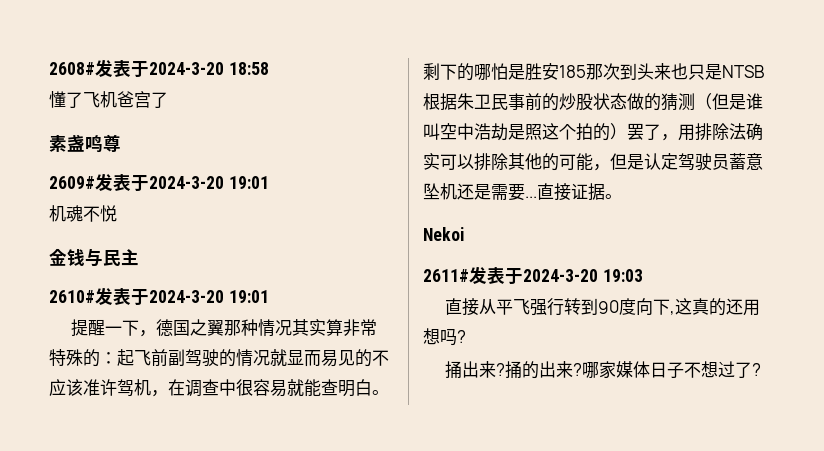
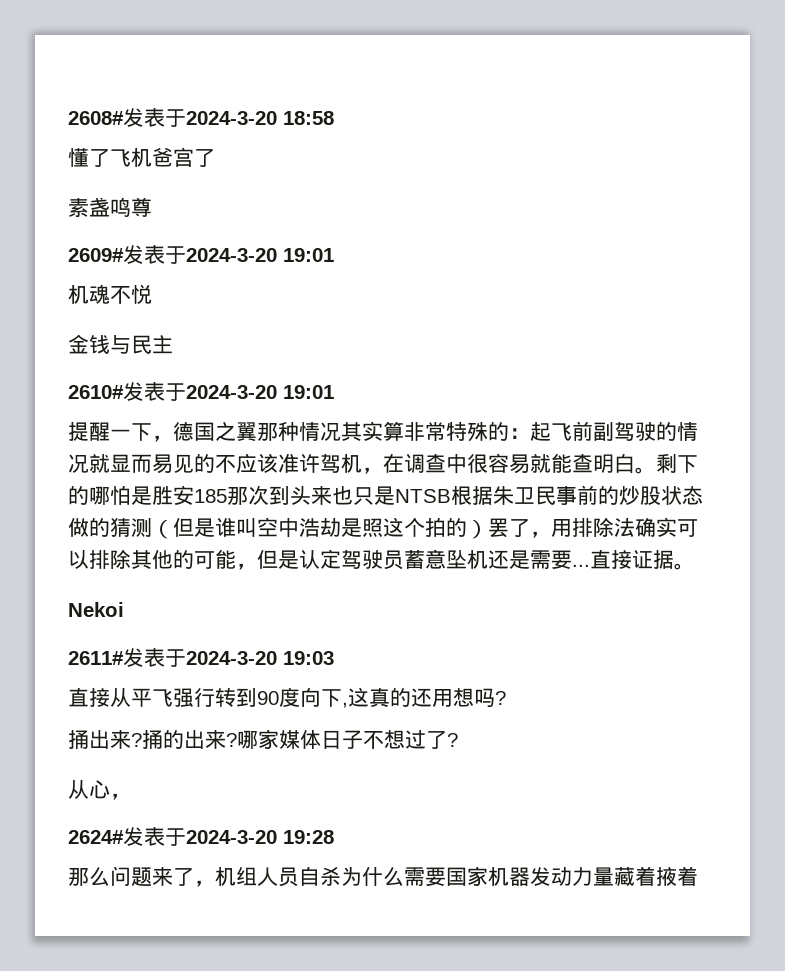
+ 从心，
+ 2624#发表于2024-3-20 19:28
+ 那么问题来了，机组人员自杀为什么需要国家机器发动力量藏着掖着

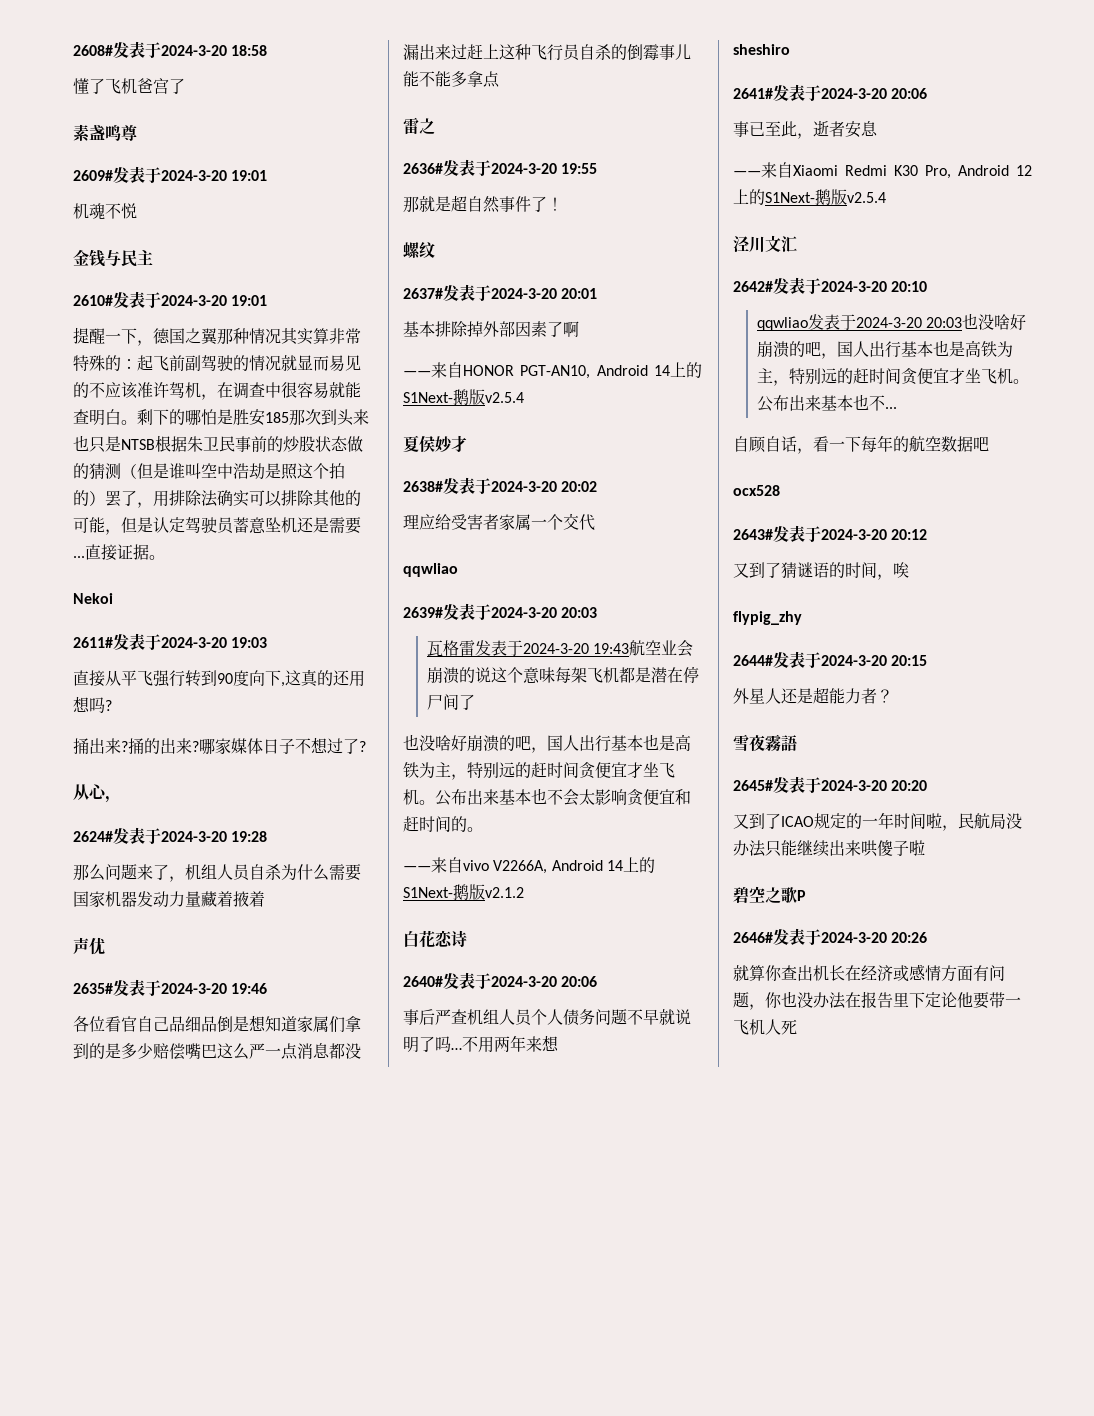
+ 声优
+ 2635#发表于2024-3-20 19:46
+ 各位看官自己品细品倒是想知道家属们拿到的是多少赔偿嘴巴这么严一点消息都没漏出来过赶上这种飞行员自杀的倒霉事儿能不能多拿点
+ 雷之
+ 2636#发表于2024-3-20 19:55
+ 那就是超自然事件了！
+ 螺纹
+ 2637#发表于2024-3-20 20:01
+ 基本排除掉外部因素了啊
+ ——来自HONOR PGT-AN10, Android 14上的S1Next-鹅版v2.5.4
+ 夏侯妙才
+ 2638#发表于2024-3-20 20:02
+ 理应给受害者家属一个交代
+ qqwliao
+ 2639#发表于2024-3-20 20:03
+ 瓦格雷发表于2024-3-20 19:43航空业会崩溃的说这个意味每架飞机都是潜在停尸间了
+ 也没啥好崩溃的吧，国人出行基本也是高铁为主，特别远的赶时间贪便宜才坐飞机。公布出来基本也不会太影响贪便宜和赶时间的。
+ ——来自vivo V2266A, Android 14上的S1Next-鹅版v2.1.2
+ 白花恋诗
+ 2640#发表于2024-3-20 20:06
+ 事后严查机组人员个人债务问题不早就说明了吗…不用两年来想
+ sheshiro
+ 2641#发表于2024-3-20 20:06
+ 事已至此，逝者安息
+ ——来自Xiaomi Redmi K30 Pro, Android 12上的S1Next-鹅版v2.5.4
+ 泾川文汇
+ 2642#发表于2024-3-20 20:10
+ qqwliao发表于2024-3-20 20:03也没啥好崩溃的吧，国人出行基本也是高铁为主，特别远的赶时间贪便宜才坐飞机。公布出来基本也不...
+ 自顾自话，看一下每年的航空数据吧
+ ocx528
+ 2643#发表于2024-3-20 20:12
+ 又到了猜谜语的时间，唉
+ flypig_zhy
+ 2644#发表于2024-3-20 20:15
+ 外星人还是超能力者？
+ 雪夜霧語
+ 2645#发表于2024-3-20 20:20
+ 又到了ICAO规定的一年时间啦，民航局没办法只能继续出来哄傻子啦
+ 碧空之歌P
+ 2646#发表于2024-3-20 20:26
+ 就算你查出机长在经济或感情方面有问题，你也没办法在报告里下定论他要带一飞机人死

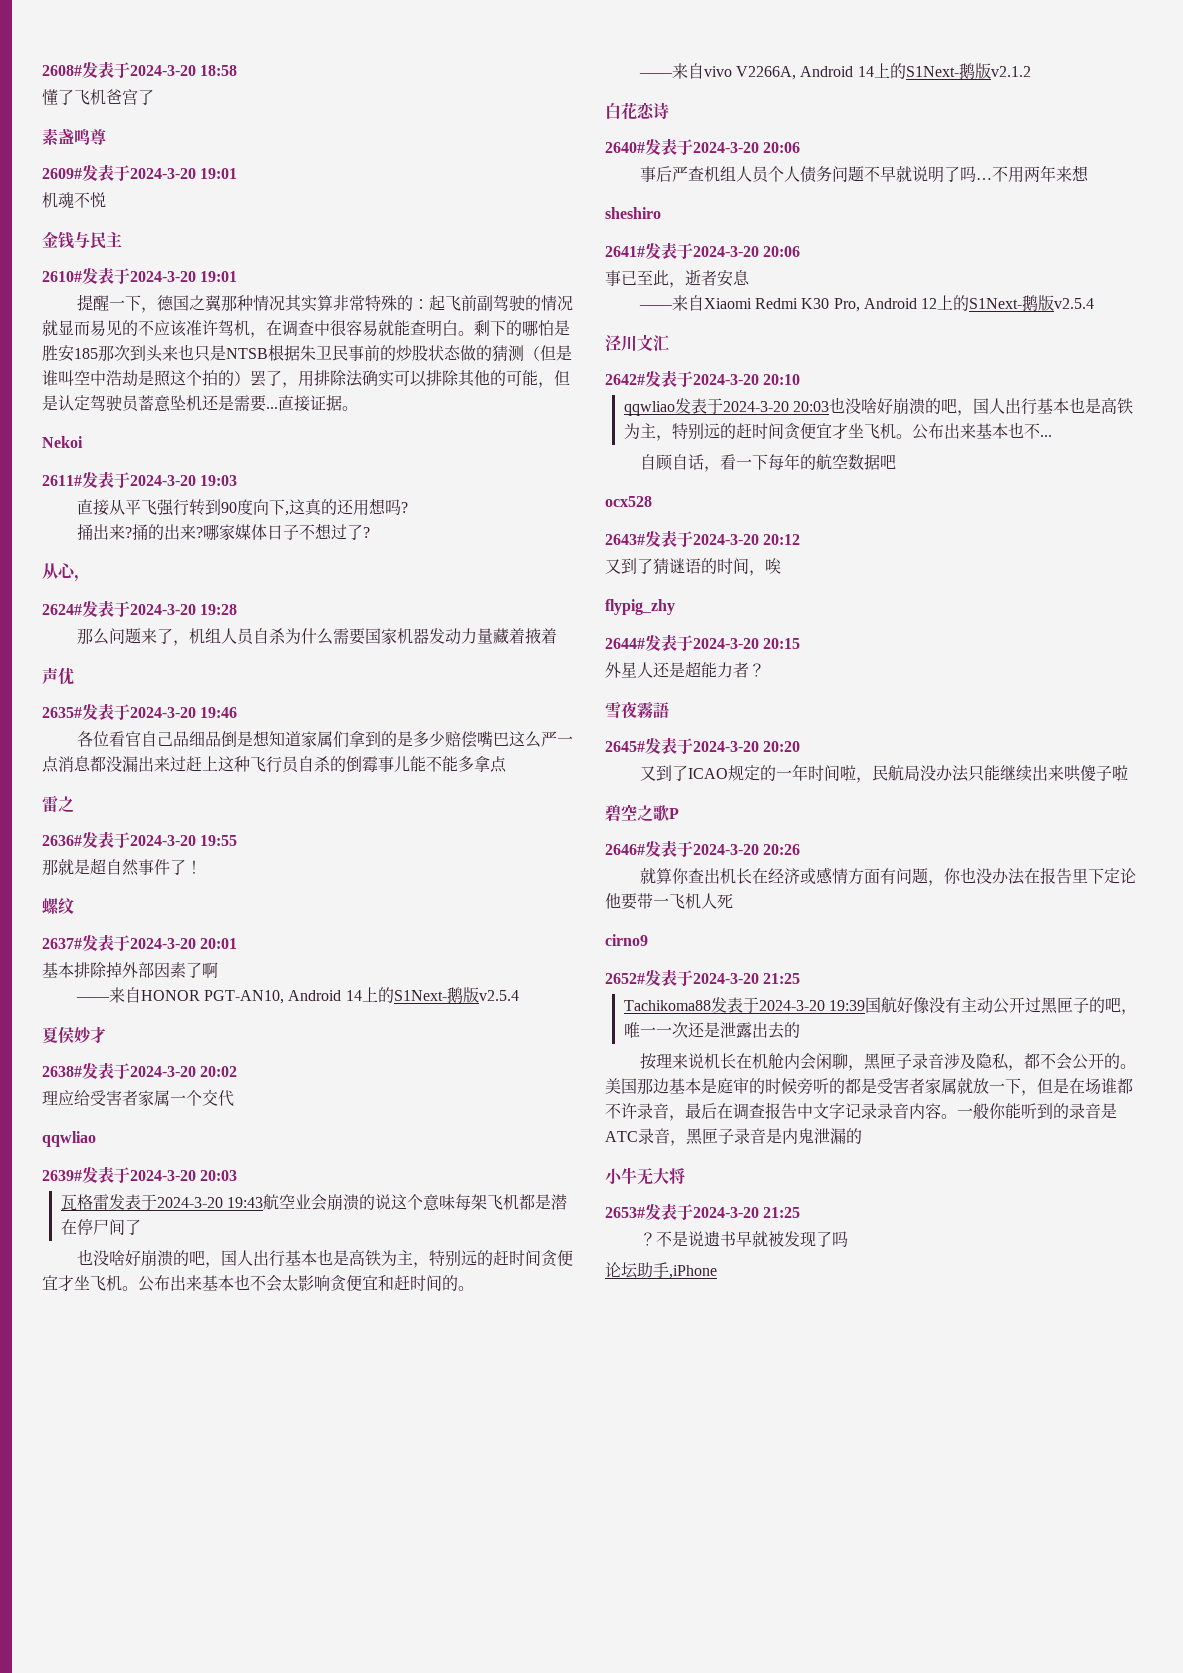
+ cirno9
+ 2652#发表于2024-3-20 21:25
+ Tachikoma88发表于2024-3-20 19:39国航好像没有主动公开过黑匣子的吧，唯一一次还是泄露出去的
+ 按理来说机长在机舱内会闲聊，黑匣子录音涉及隐私，都不会公开的。美国那边基本是庭审的时候旁听的都是受害者家属就放一下，但是在场谁都不许录音，最后在调查报告中文字记录录音内容。一般你能听到的录音是ATC录音，黑匣子录音是内鬼泄漏的
+ 小牛无大将
+ 2653#发表于2024-3-20 21:25
+ ？不是说遗书早就被发现了吗
+ 论坛助手,iPhone

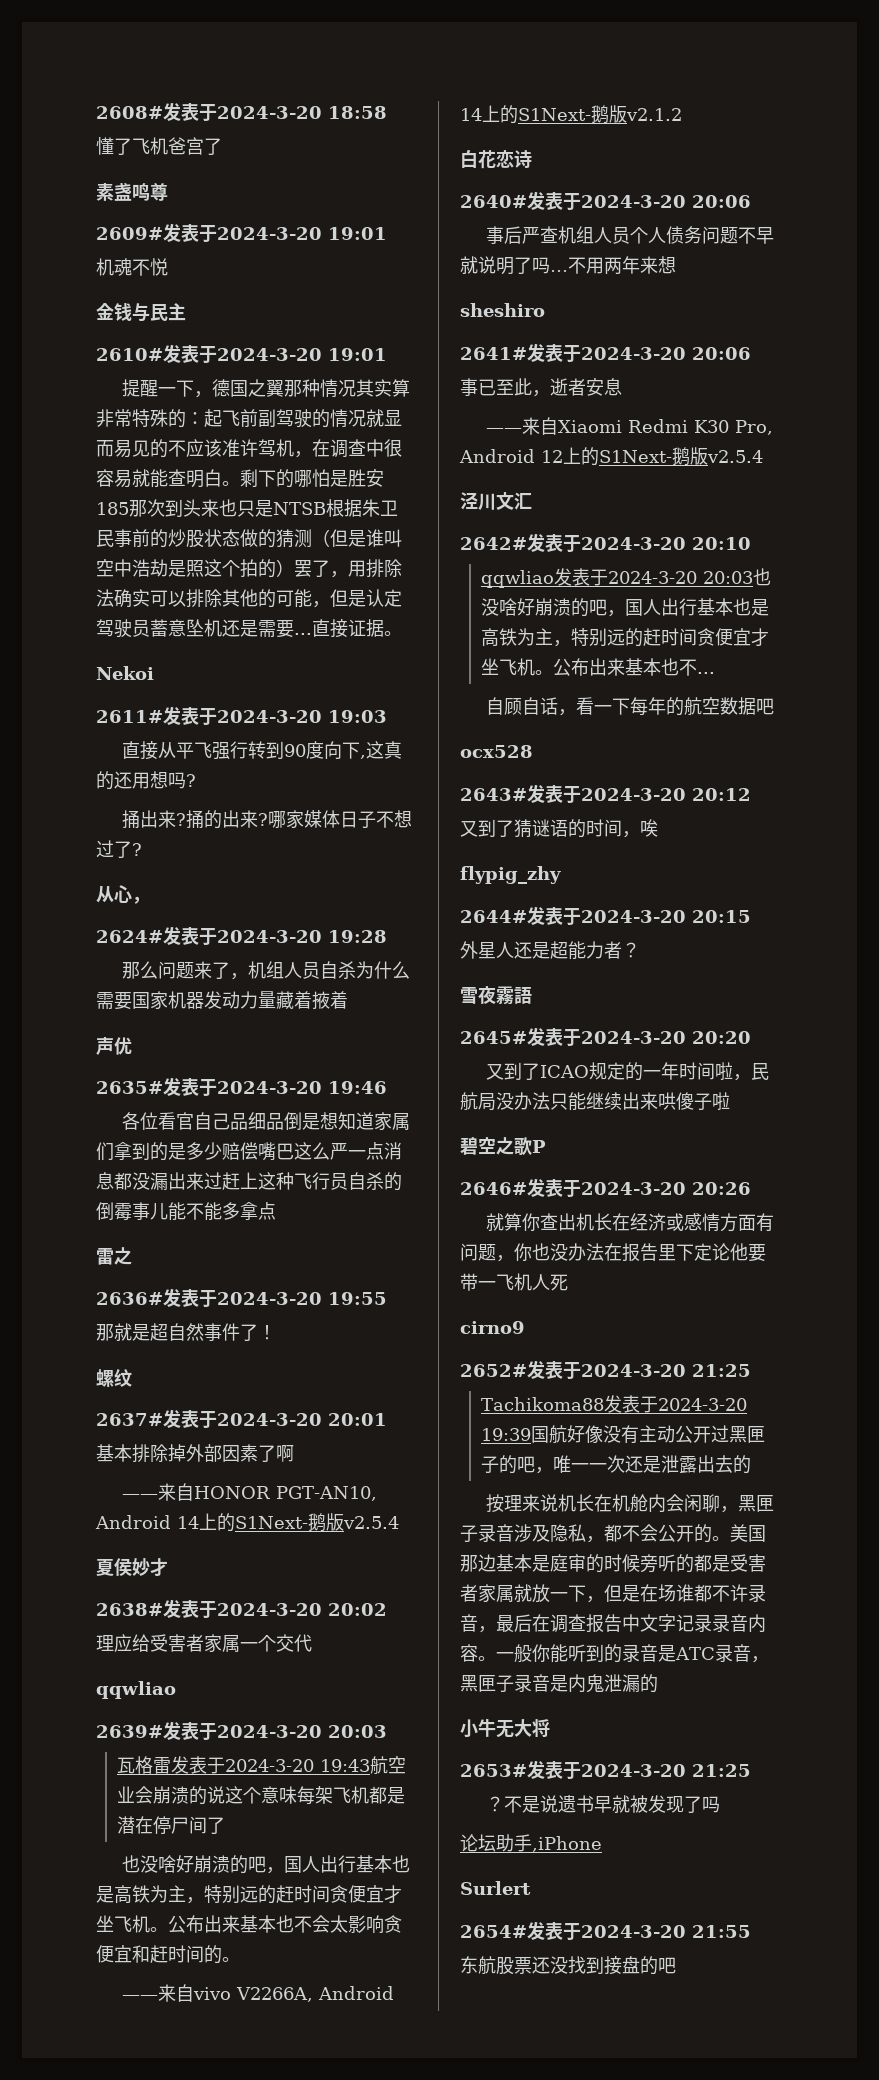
+ Surlert
+ 2654#发表于2024-3-20 21:55
+ 东航股票还没找到接盘的吧

